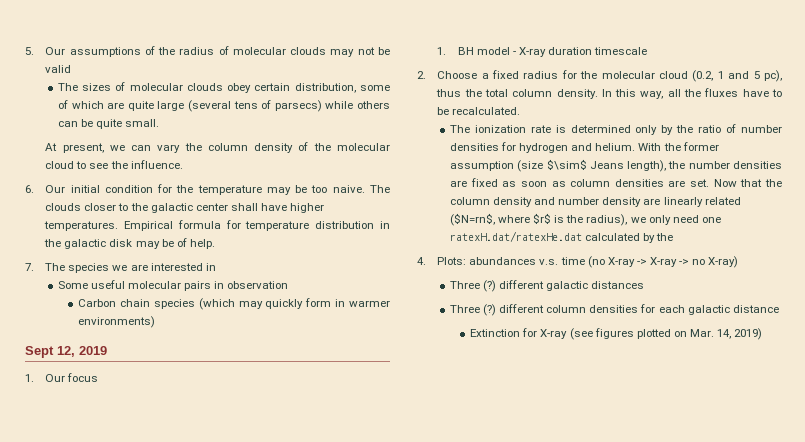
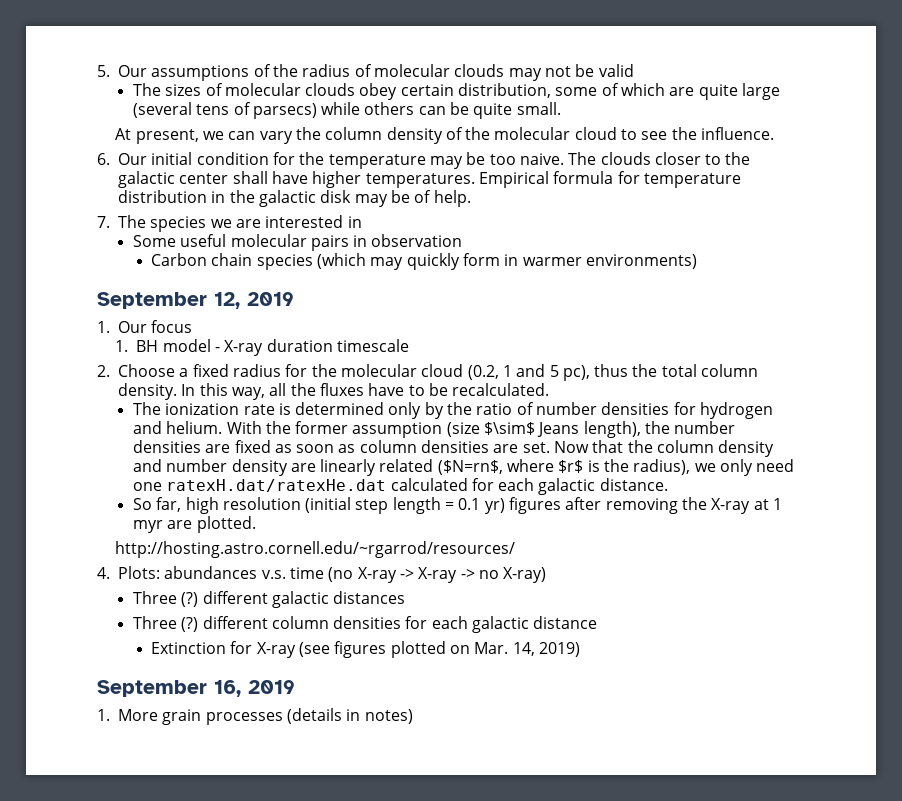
- Sept 12, 2019
+ September 12, 2019
- Now that the column density and number density are linearly related ($N=rn$, where $r$ is the radius), we only need one ratexH.dat/ratexHe.dat calculated by the
+ Now that the column density and number density are linearly related ($N=rn$, where $r$ is the radius), we only need one ratexH.dat/ratexHe.dat calculated for each galactic distance.
+ So far, high resolution (initial step length = 0.1 yr) figures after removing the X-ray at 1 myr are plotted.
+ http://hosting.astro.cornell.edu/~rgarrod/resources/
+ September 16, 2019
+ 1. More grain processes (details in notes)

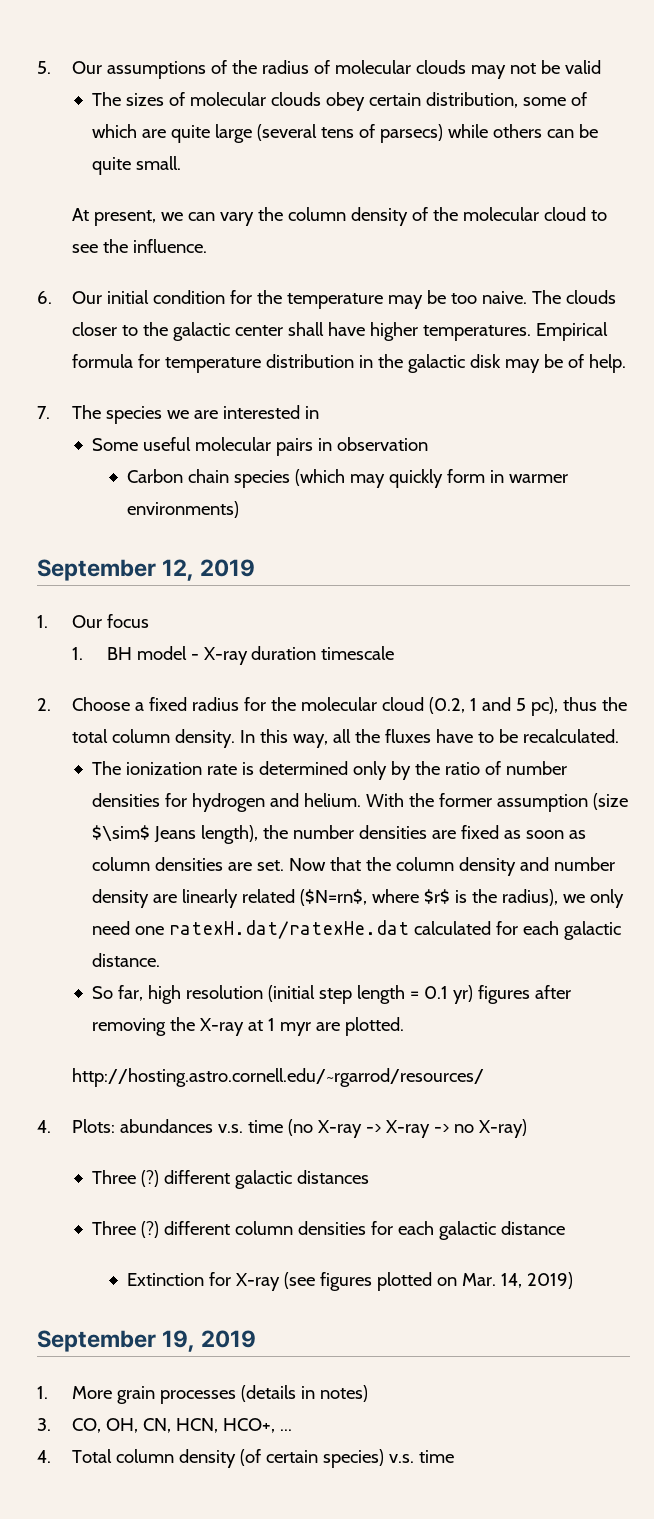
- September 16, 2019
+ September 19, 2019
+ 3. CO, OH, CN, HCN, HCO+, ...
+ 4. Total column density (of certain species) v.s. time

